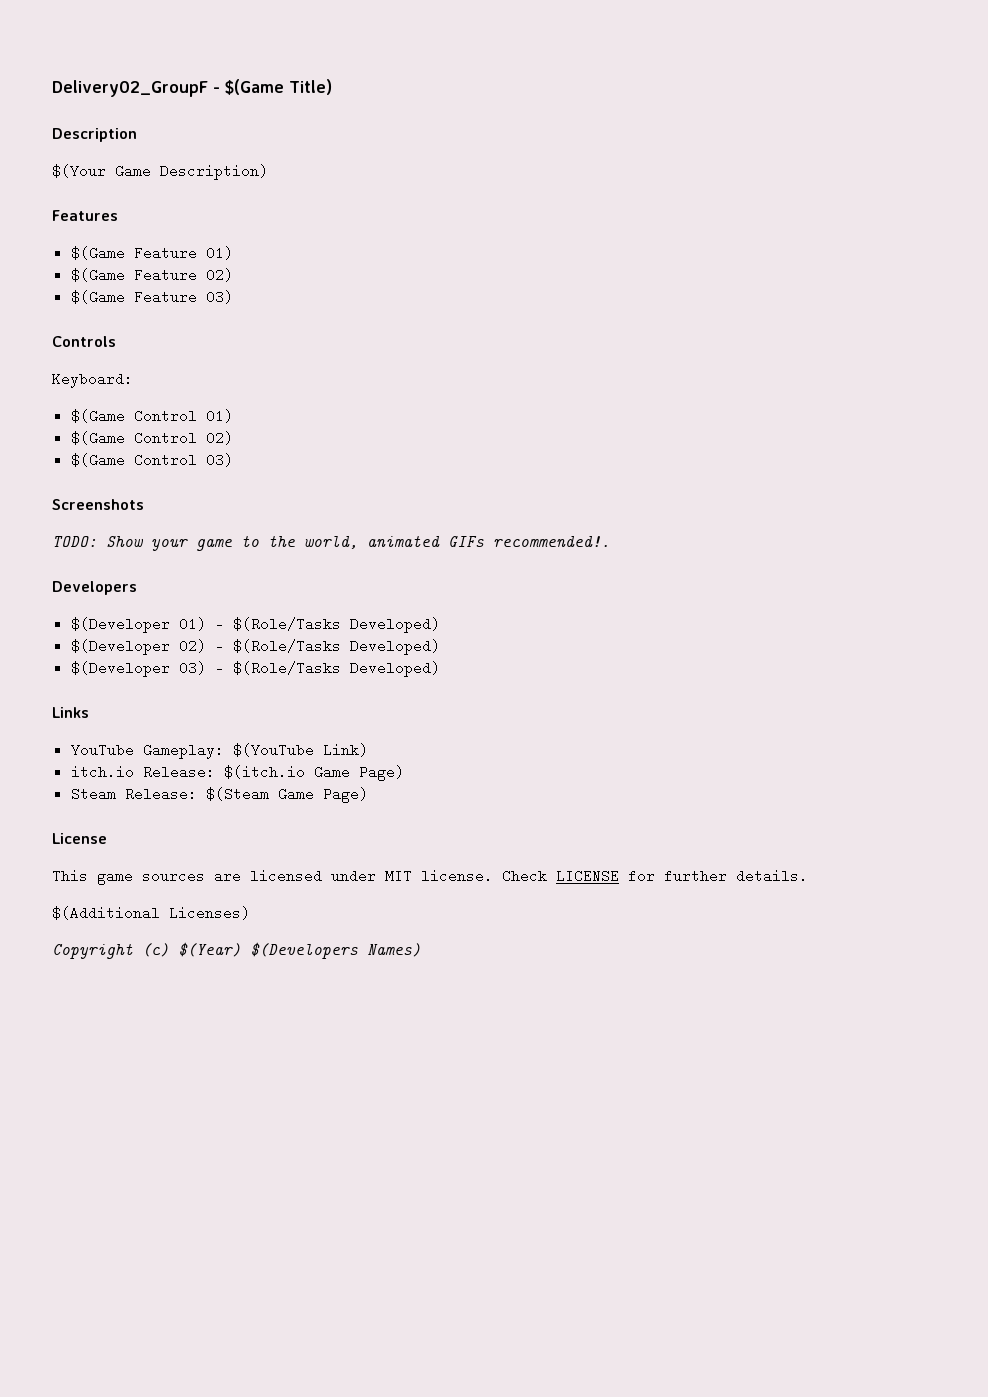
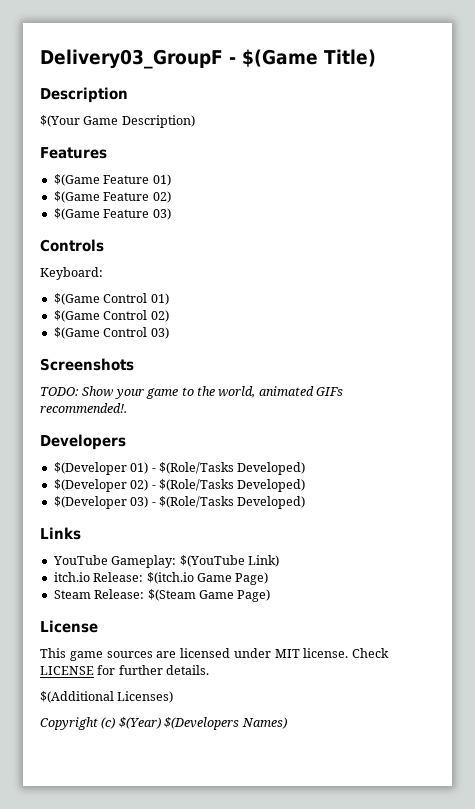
- Delivery02_GroupF - $(Game Title)
+ Delivery03_GroupF - $(Game Title)

